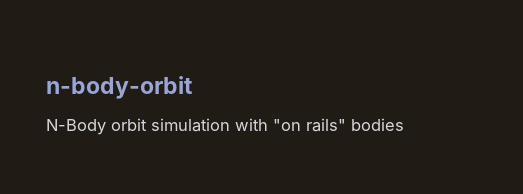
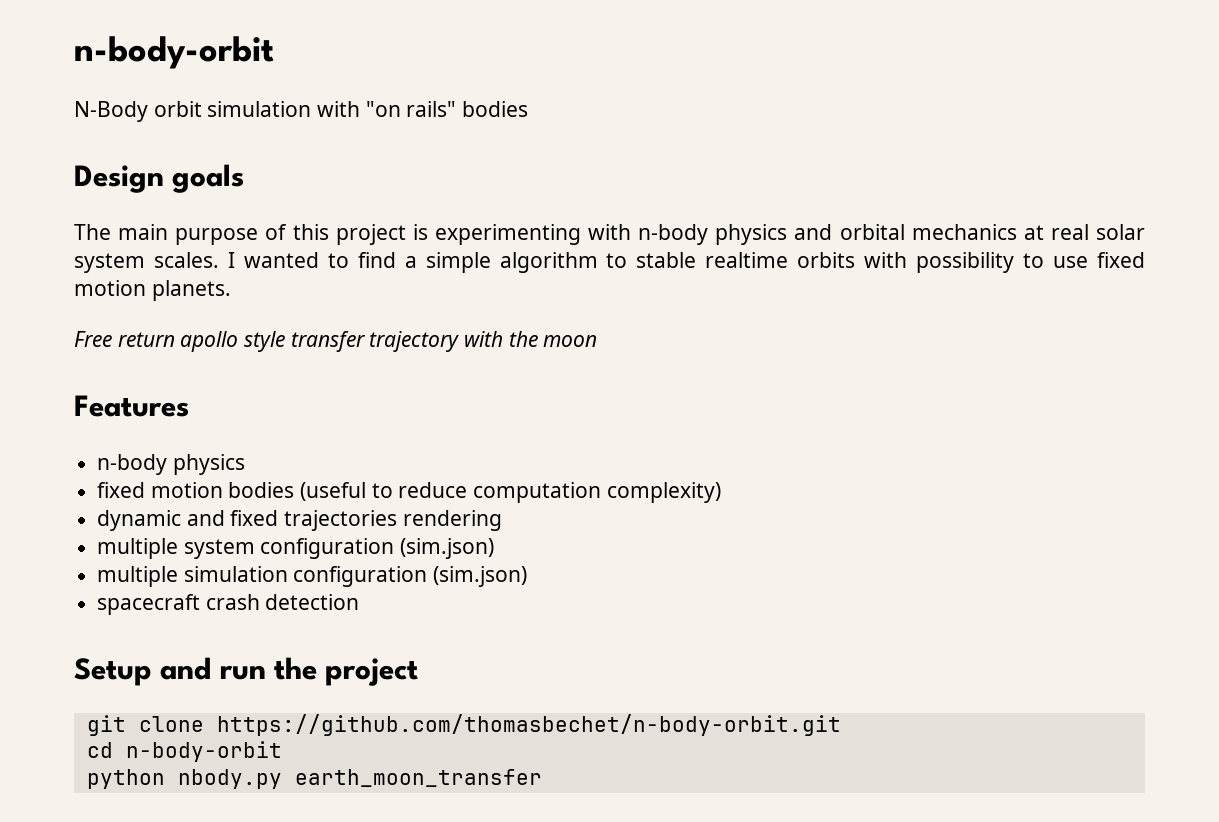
+ Design goals
+ The main purpose of this project is experimenting with n-body physics and orbital mechanics at real solar system scales. I wanted to find a simple algorithm to stable realtime orbits with possibility to use fixed motion planets.
+ Free return apollo style transfer trajectory with the moon
+ Features
+ n-body physics
+ fixed motion bodies (useful to reduce computation complexity)
+ dynamic and fixed trajectories rendering
+ multiple system configuration (sim.json)
+ multiple simulation configuration (sim.json)
+ spacecraft crash detection
+ Setup and run the project
+ git clone https://github.com/thomasbechet/n-body-orbit.git
+ cd n-body-orbit
+ python nbody.py earth_moon_transfer

